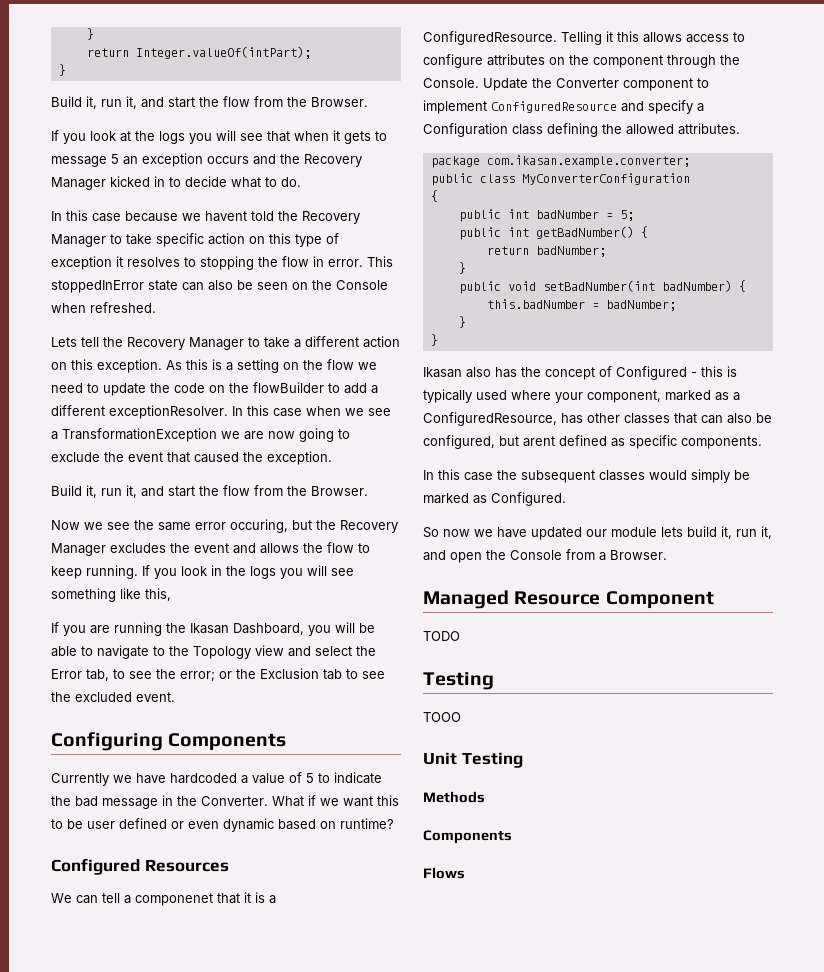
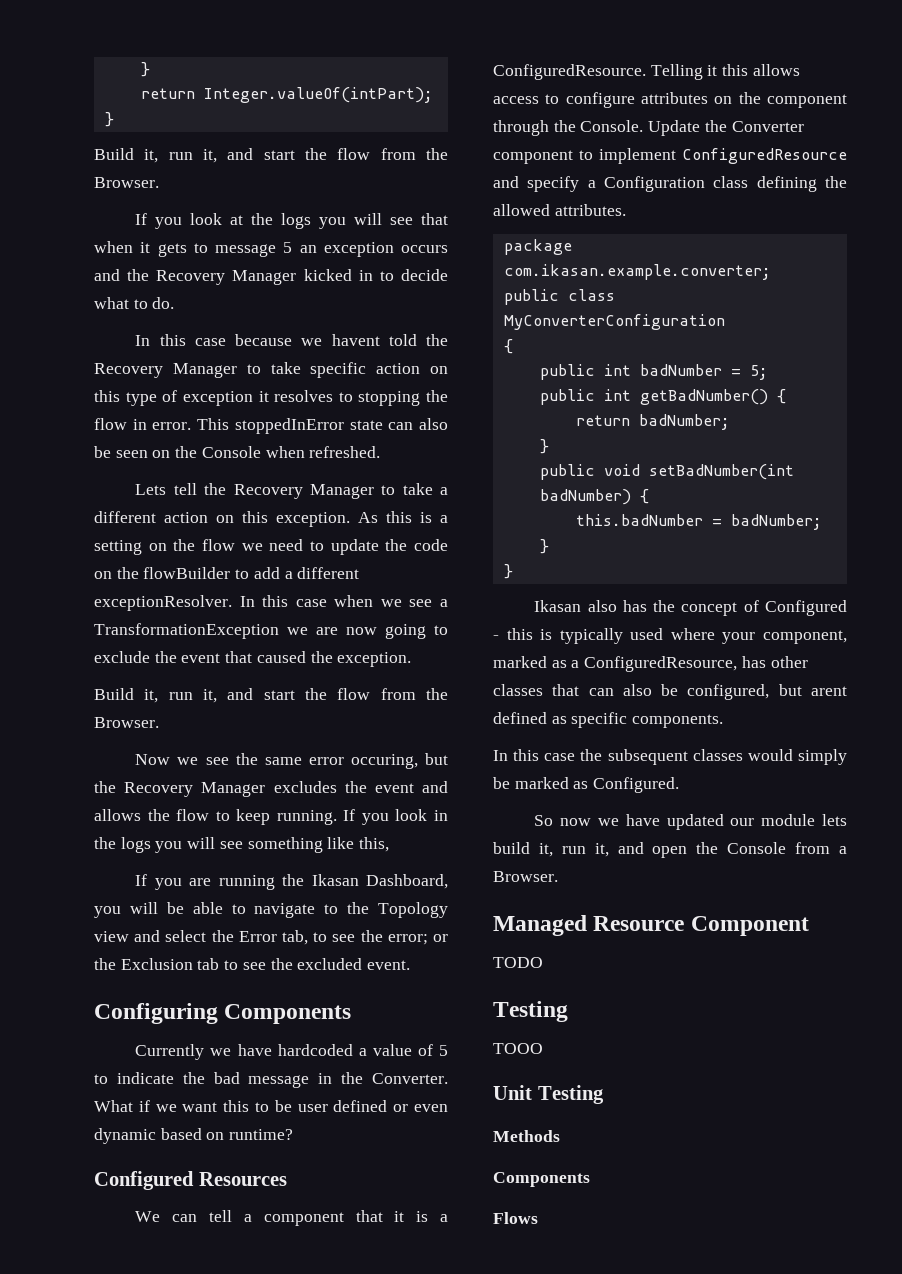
- We can tell a componenet that it is a ConfiguredResource.
+ We can tell a component that it is a ConfiguredResource.

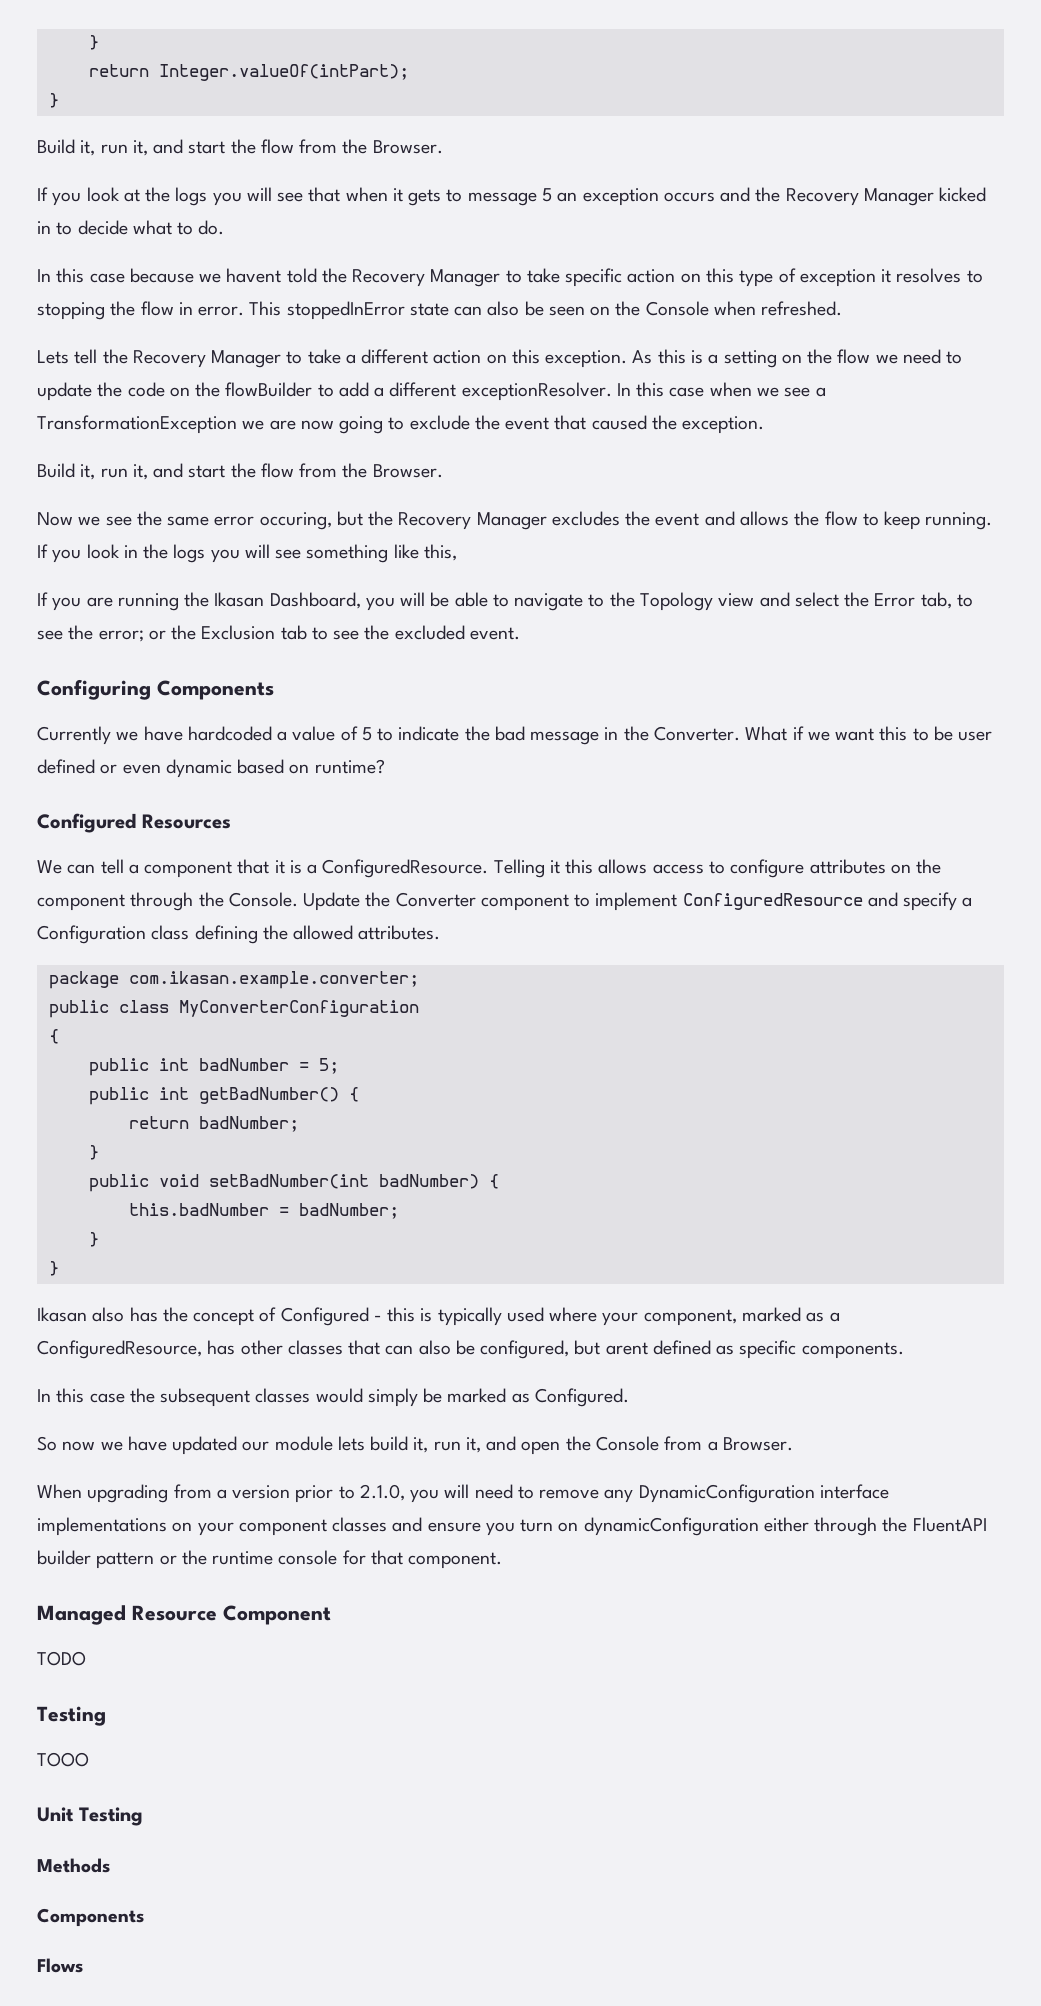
+ When upgrading from a version prior to 2.1.0, you will need to remove any DynamicConfiguration interface implementations on your component classes and ensure you turn on dynamicConfiguration either through the FluentAPI builder pattern or the runtime console for that component.

